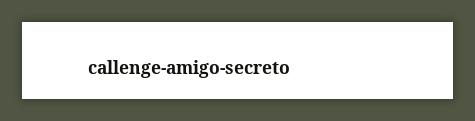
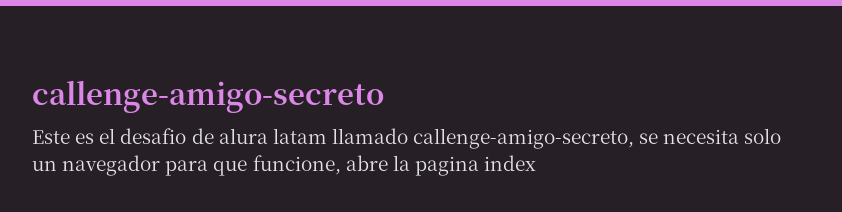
+ Este es el desafio de alura latam llamado callenge-amigo-secreto, se necesita solo un navegador para que funcione, abre la pagina index

